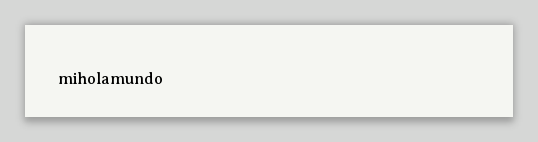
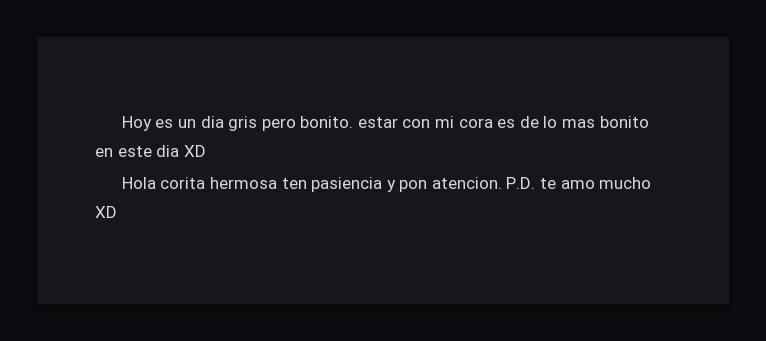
- miholamundo
+ Hoy es un dia gris pero bonito. estar con mi cora es de lo mas bonito en este dia XD
+ Hola corita hermosa ten pasiencia y pon atencion. P.D. te amo mucho XD

